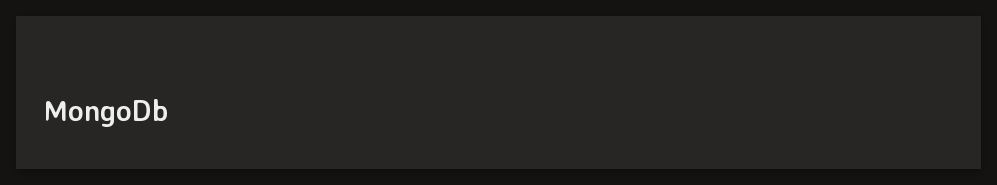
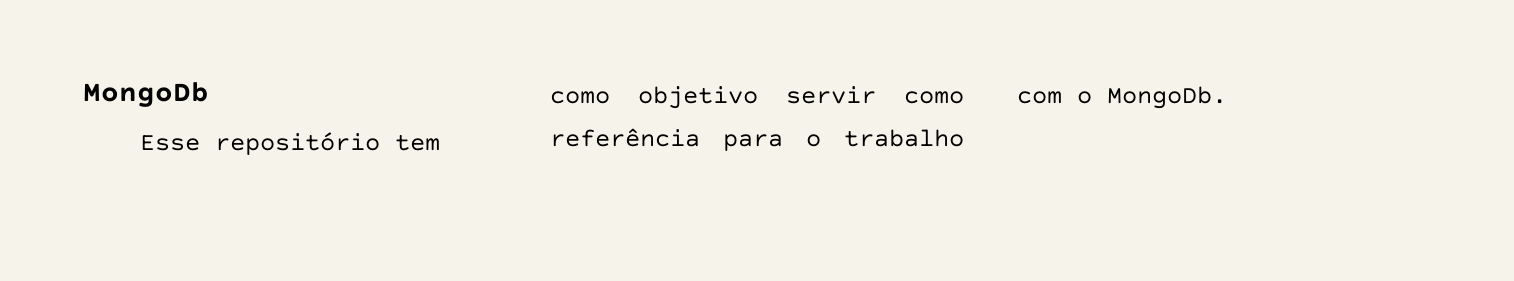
+ Esse repositório tem como objetivo servir como referência para o trabalho com o MongoDb.

